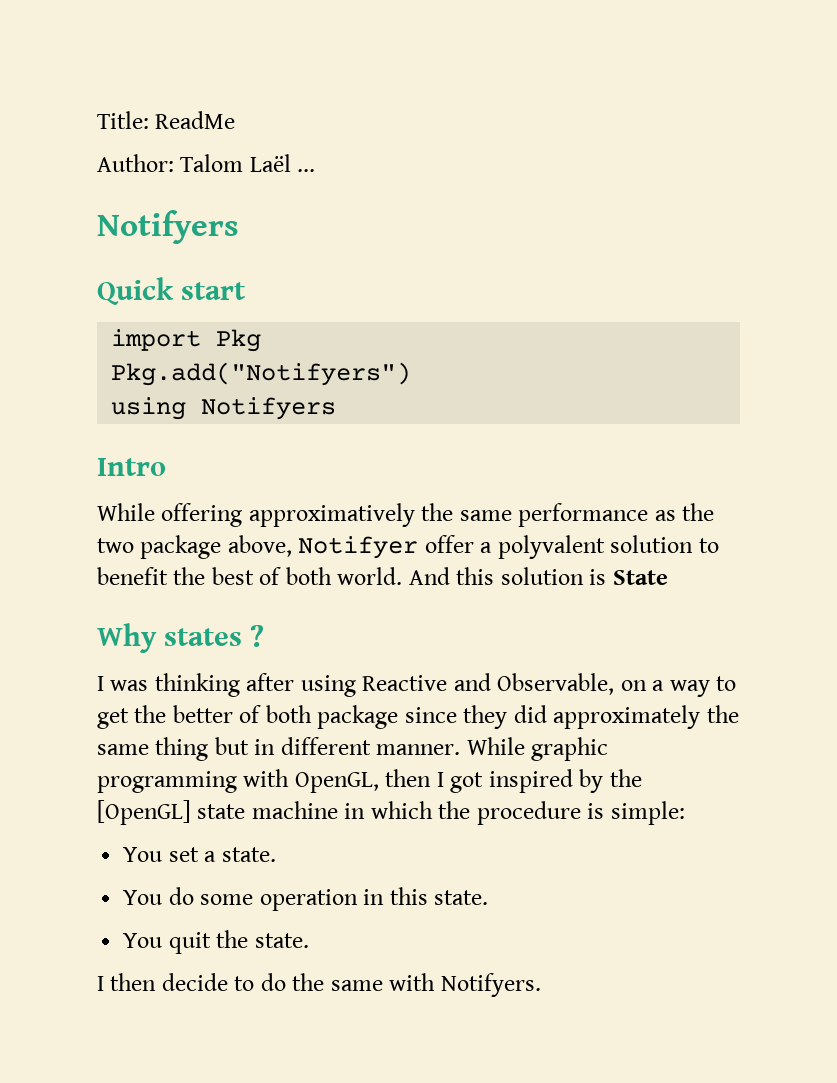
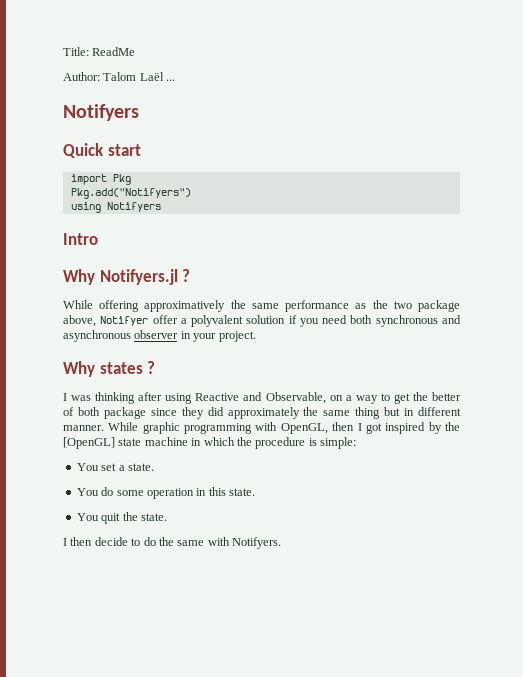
+ Why Notifyers.jl ?
- While offering approximatively the same performance as the two package above, Notifyer offer a polyvalent solution to benefit the best of both world. And this solution is State
+ While offering approximatively the same performance as the two package above, Notifyer offer a polyvalent solution if you need both synchronous and asynchronous observer in your project.

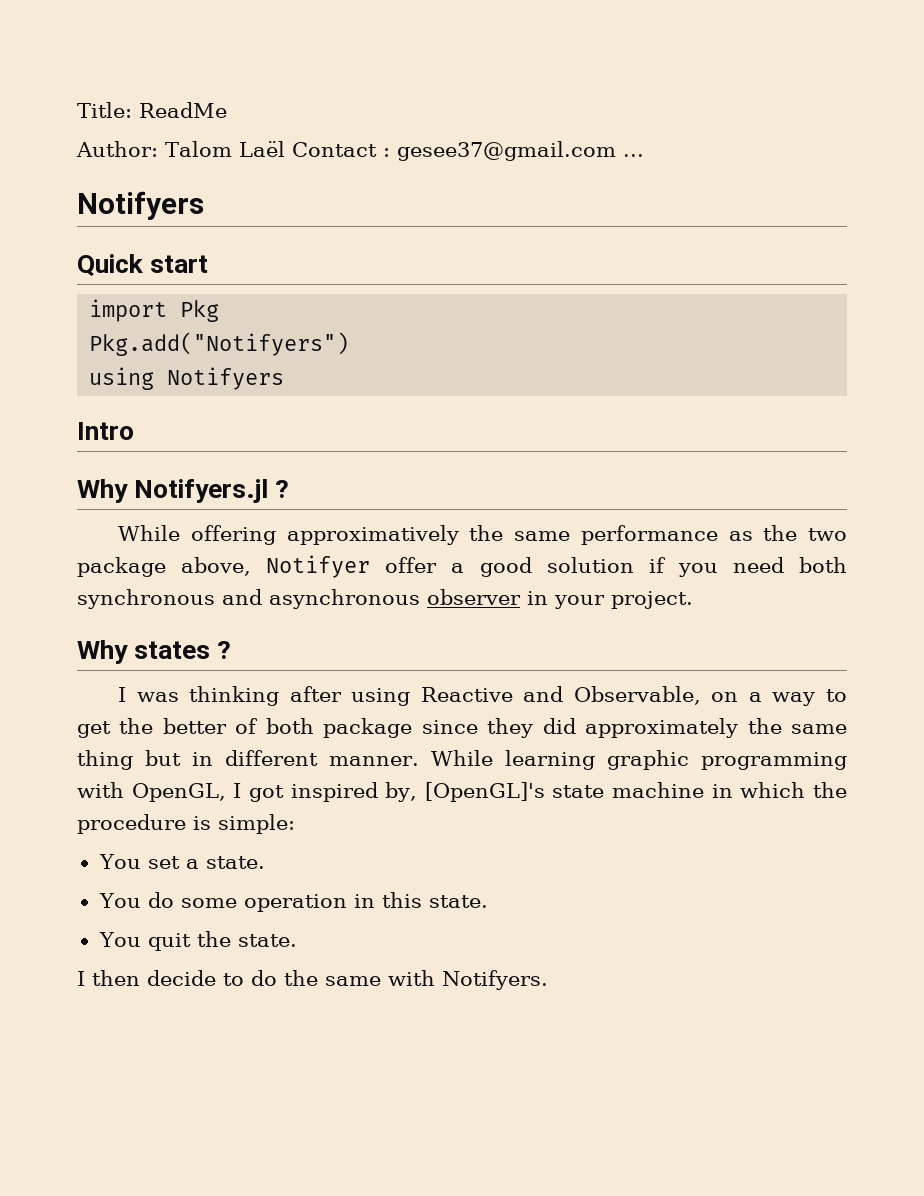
- Author: Talom Laël ...
+ Author: Talom Laël Contact : gesee37@gmail.com ...
- While offering approximatively the same performance as the two package above, Notifyer offer a polyvalent solution if you need both synchronous and asynchronous observer in your project.
+ While offering approximatively the same performance as the two package above, Notifyer offer a good solution if you need both synchronous and asynchronous observer in your project.
- While graphic programming with OpenGL, then I got inspired by the [OpenGL] state machine in which the procedure is simple:
+ While learning graphic programming with OpenGL, I got inspired by, [OpenGL]'s state machine in which the procedure is simple:

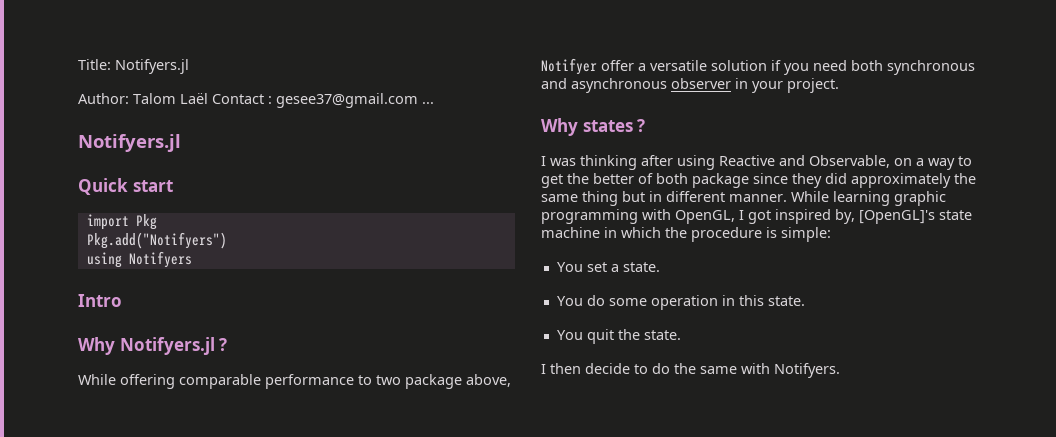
- Title: ReadMe
+ Title: Notifyers.jl
  Author: Talom Laël Contact : gesee37@gmail.com ...
- Notifyers
+ Notifyers.jl
- While offering approximatively the same performance as the two package above, Notifyer offer a good solution if you need both synchronous and asynchronous observer in your project.
+ While offering comparable performance to two package above, Notifyer offer a versatile solution if you need both synchronous and asynchronous observer in your project.

